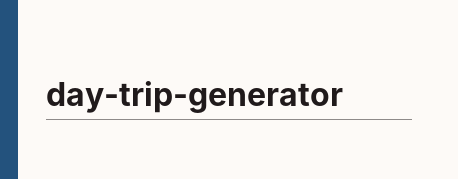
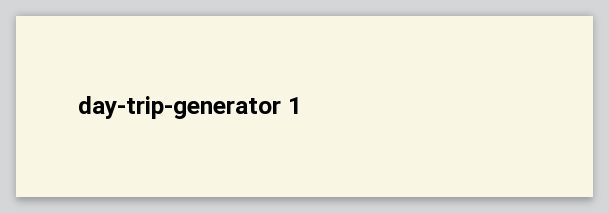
- day-trip-generator
+ day-trip-generator 1

